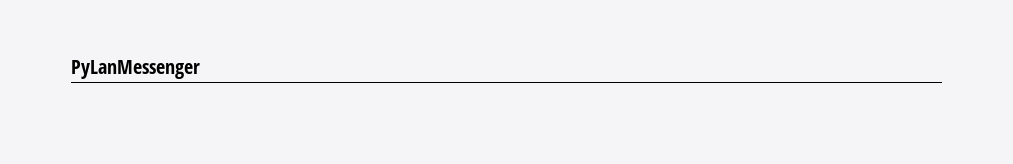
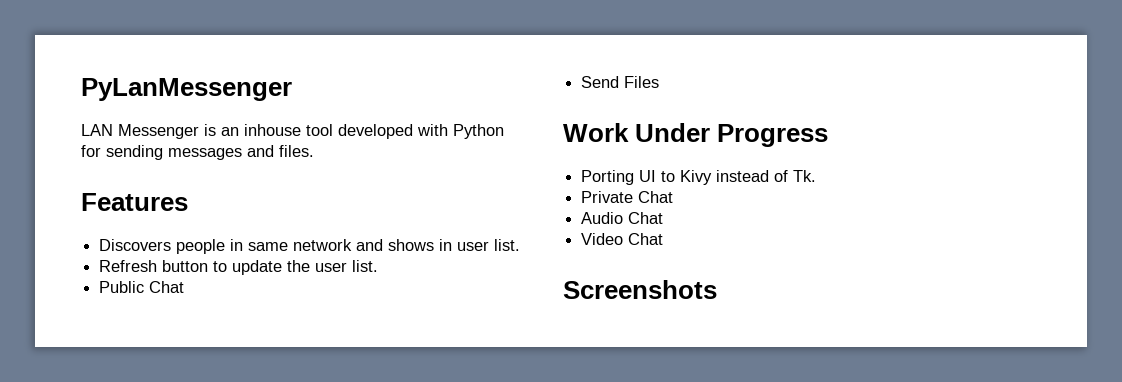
+ LAN Messenger is an inhouse tool developed with Python for sending messages and files.
+ Features
+ Discovers people in same network and shows in user list.
+ Refresh button to update the user list.
+ Public Chat
+ Send Files
+ Work Under Progress
+ Porting UI to Kivy instead of Tk.
+ Private Chat
+ Audio Chat
+ Video Chat
+ Screenshots

